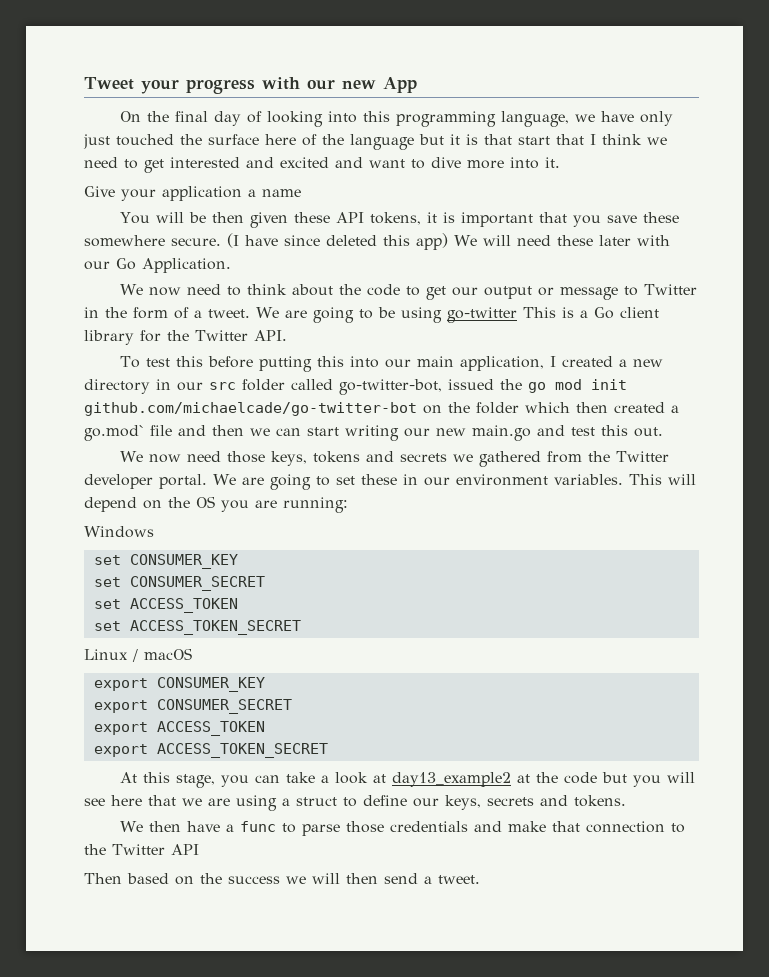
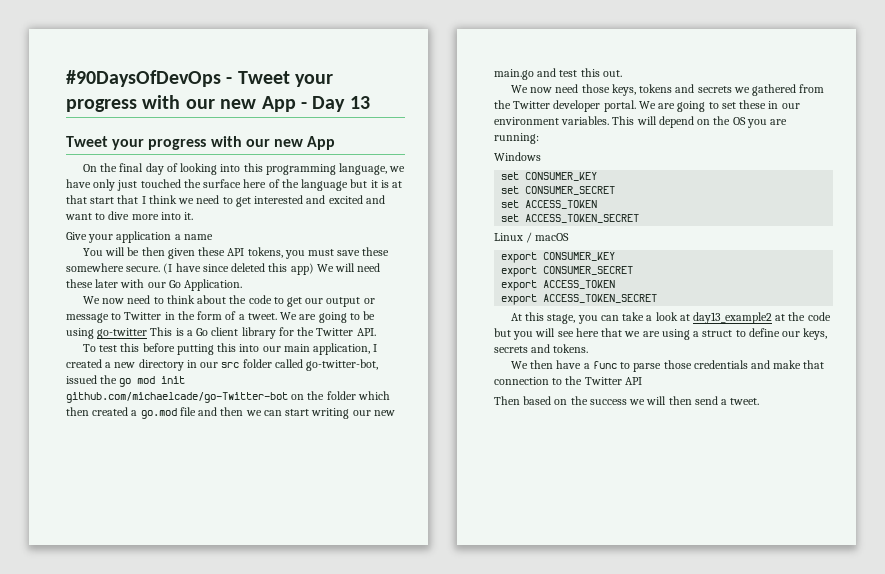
+ #90DaysOfDevOps - Tweet your progress with our new App - Day 13
- On the final day of looking into this programming language, we have only just touched the surface here of the language but it is that start that I think we need to get interested and excited and want to dive more into it.
+ On the final day of looking into this programming language, we have only just touched the surface here of the language but it is at that start that I think we need to get interested and excited and want to dive more into it.
- You will be then given these API tokens, it is important that you save these somewhere secure.
+ You will be then given these API tokens, you must save these somewhere secure.
- To test this before putting this into our main application, I created a new directory in our src folder called go-twitter-bot, issued the go mod init github.com/michaelcade/go-twitter-bot on the folder which then created a go.mod` file and then we can start writing our new main.go and test this out.
+ To test this before putting this into our main application, I created a new directory in our src folder called go-twitter-bot, issued the go mod init github.com/michaelcade/go-Twitter-bot on the folder which then created a go.mod file and then we can start writing our new main.go and test this out.

